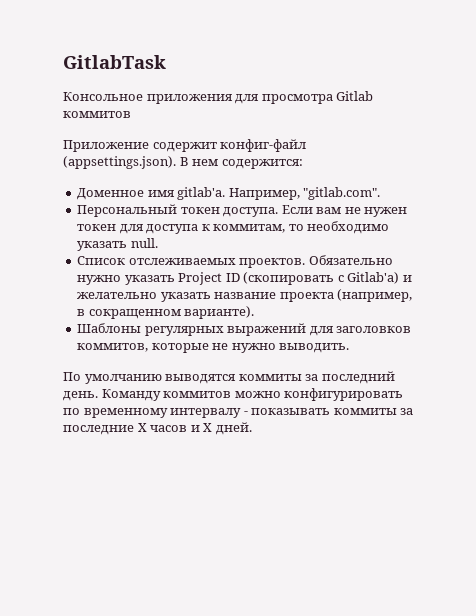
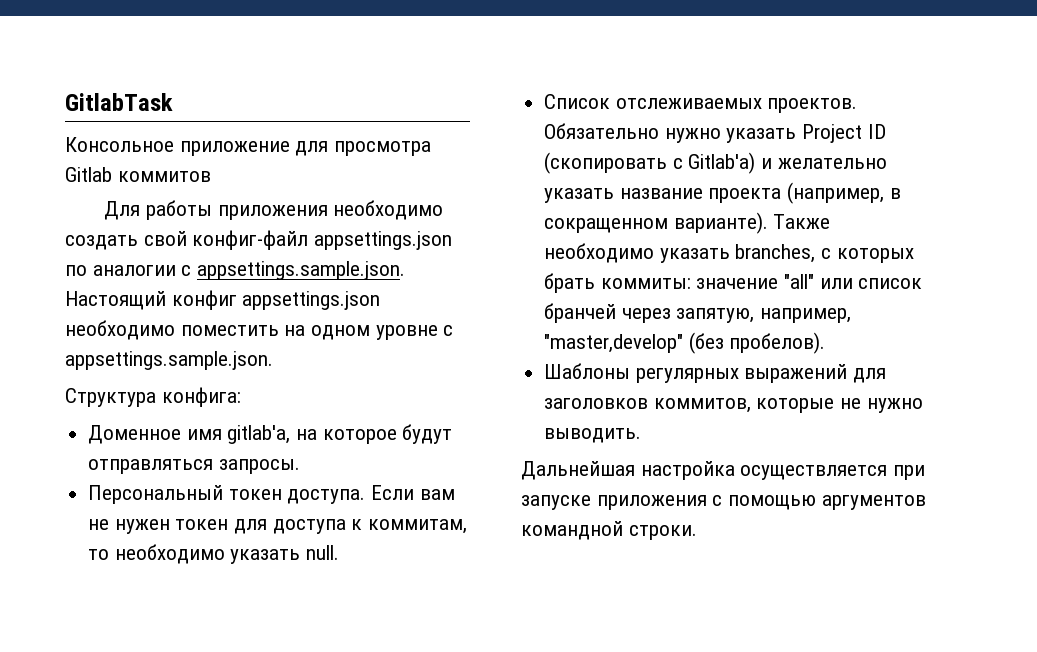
- Консольное приложения для просмотра Gitlab коммитов
+ Консольное приложение для просмотра Gitlab коммитов
- Приложение содержит конфиг-файл (appsettings.json). В нем содержится:
- Доменное имя gitlab'а. Например, "gitlab.com".
+ Для работы приложения необходимо создать свой конфиг-файл appsettings.json по аналогии с appsettings.sample.json. Настоящий конфиг appsettings.json необходимо поместить на одном уровне с appsettings.sample.json.
+ Структура конфига:
+ Доменное имя gitlab'а, на которое будут отправляться запросы.
+ Также необходимо указать branches, с которых брать коммиты: значение "all" или список бранчей через запятую, например, "master,develop" (без пробелов).
- По умолчанию выводятся коммиты за последний день. Команду коммитов можно конфигурировать по временному интервалу - показывать коммиты за последние X часов и X дней.
+ Дальнейшая настройка осуществляется при запуске приложения с помощью аргументов командной строки.

